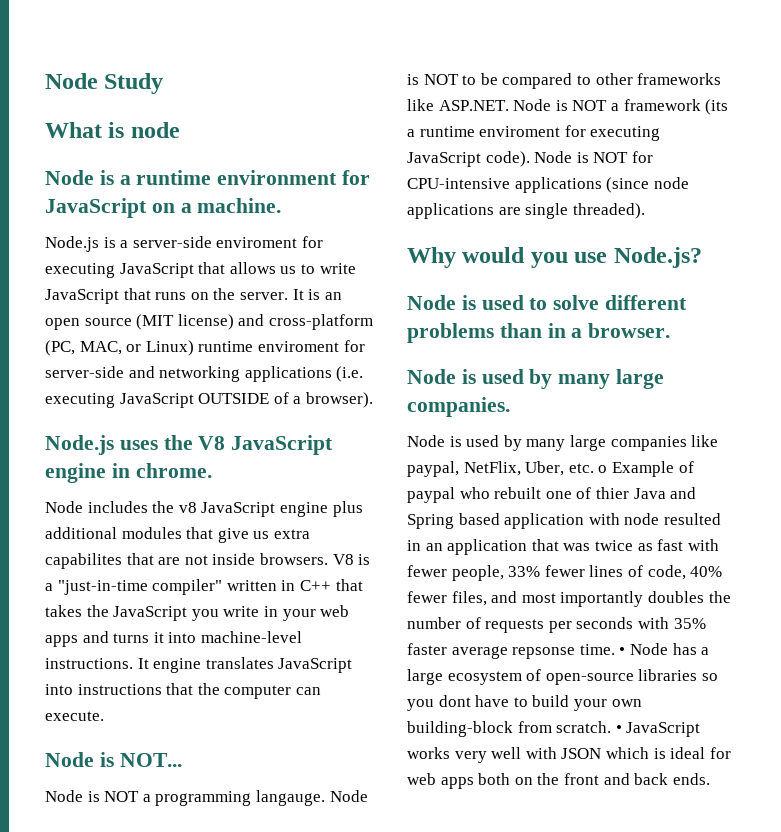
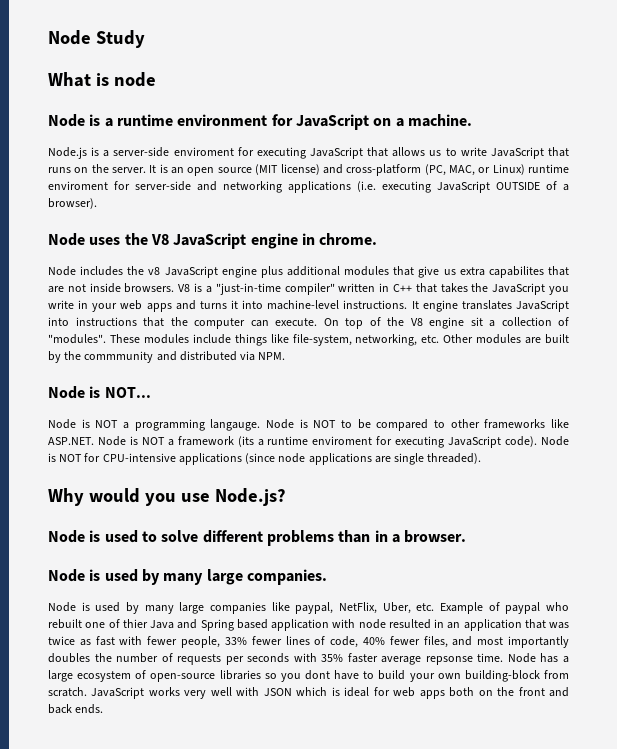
- Node.js uses the V8 JavaScript engine in chrome.
+ Node uses the V8 JavaScript engine in chrome.
+ On top of the V8 engine sit a collection of "modules". These modules include things like file-system, networking, etc. Other modules are built by the commmunity and distributed via NPM.
- Node is used by many large companies like paypal, NetFlix, Uber, etc. o Example of paypal who rebuilt one of thier Java and Spring based application with node resulted in an application that was twice as fast with fewer people, 33% fewer lines of code, 40% fewer files, and most importantly doubles the number of requests per seconds with 35% faster average repsonse time.
+ Node is used by many large companies like paypal, NetFlix, Uber, etc. Example of paypal who rebuilt one of thier Java and Spring based application with node resulted in an application that was twice as fast with fewer people, 33% fewer lines of code, 40% fewer files, and most importantly doubles the number of requests per seconds with 35% faster average repsonse time.
- • Node has a large ecosystem of open-source libraries so you dont have to build your own building-block from scratch.
+ Node has a large ecosystem of open-source libraries so you dont have to build your own building-block from scratch.
- • JavaScript works very well with JSON which is ideal for web apps both on the front and back ends.
+ JavaScript works very well with JSON which is ideal for web apps both on the front and back ends.

